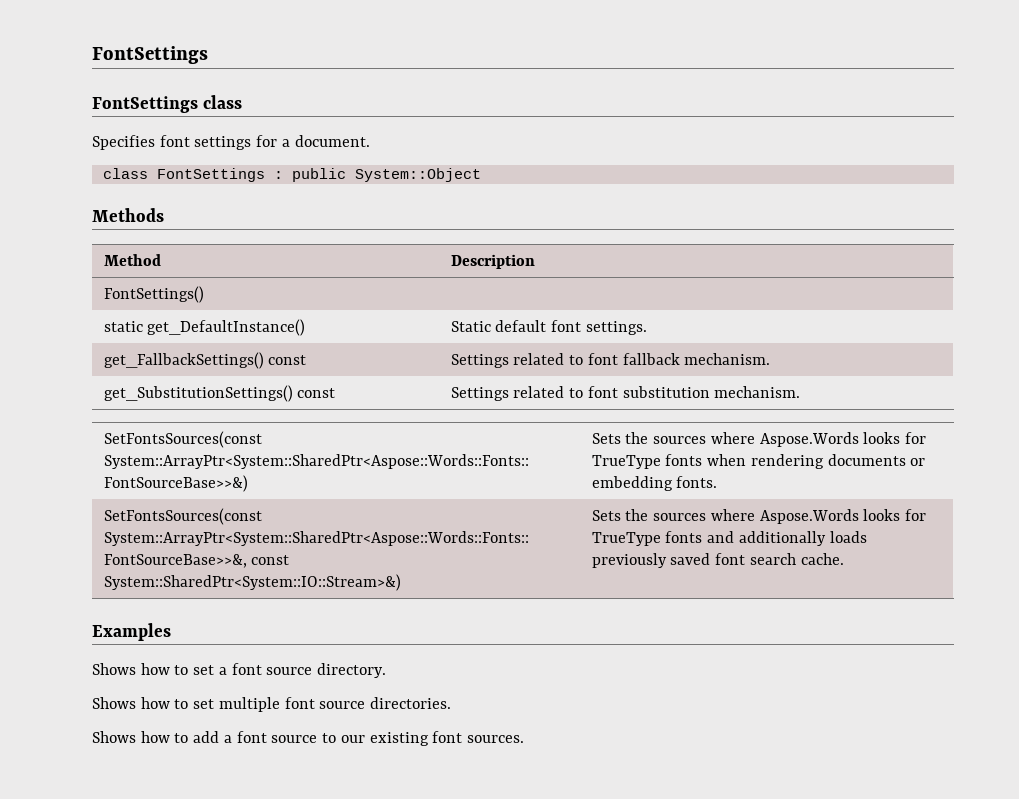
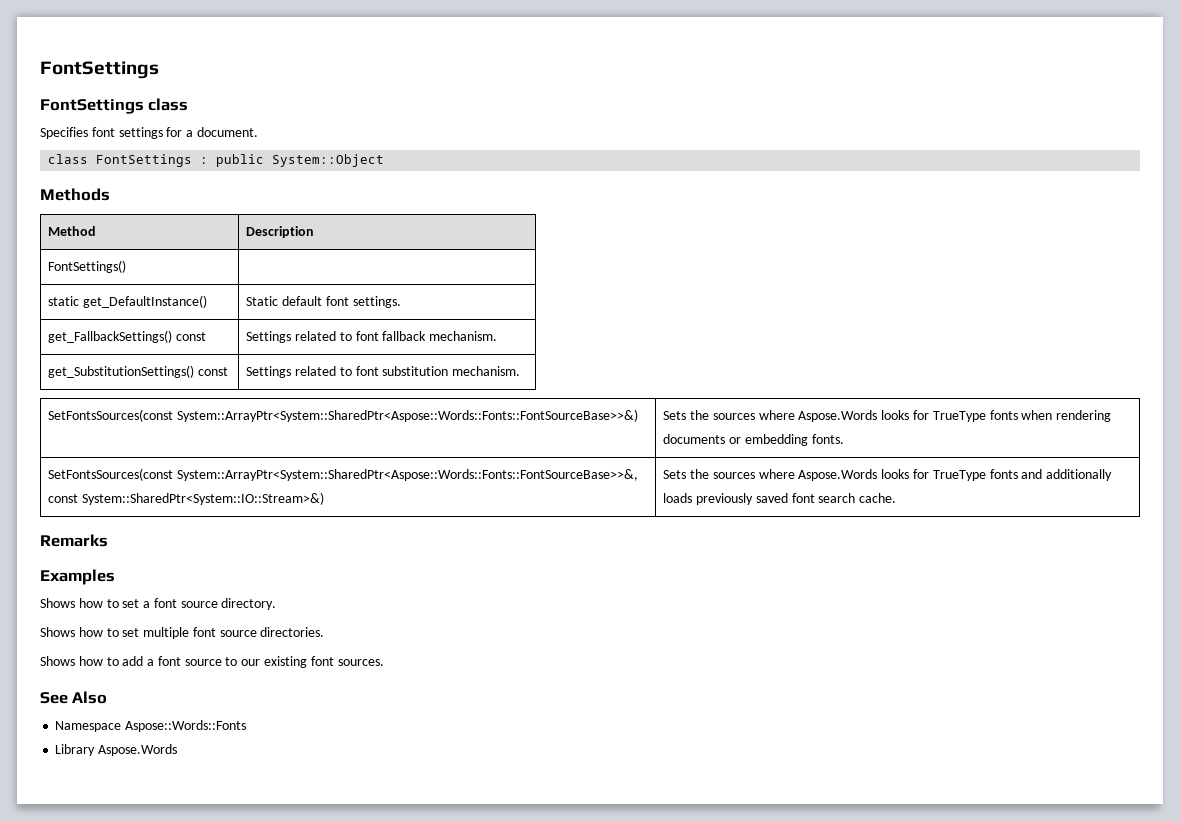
+ Remarks
+ See Also
+ Namespace Aspose::Words::Fonts
+ Library Aspose.Words

